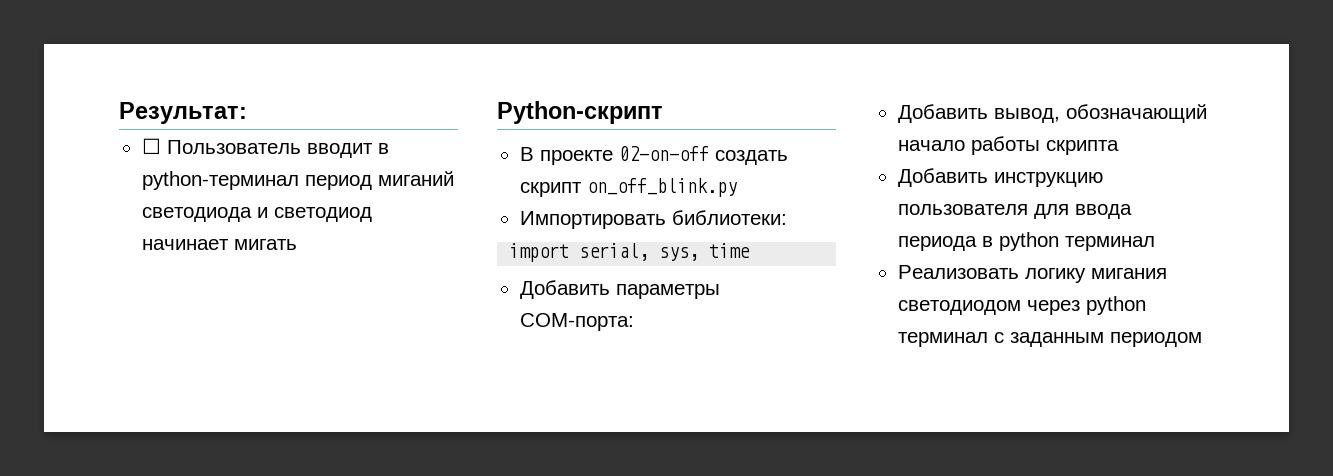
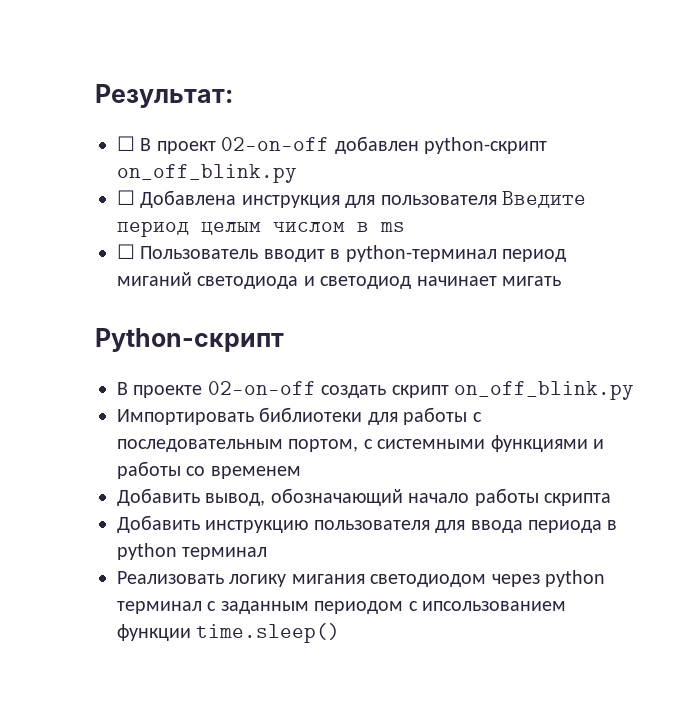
+ ☐ В проект 02-on-off добавлен python-скрипт on_off_blink.py
+ ☐ Добавлена инструкция для пользователя Введите период целым числом в ms
- Импортировать библиотеки:
- import serial, sys, time
- Добавить параметры COM-порта:
+ Импортировать библиотеки для работы с последовательным портом, с системными функциями и работы со временем
- Реализовать логику мигания светодиодом через python терминал с заданным периодом
+ Реализовать логику мигания светодиодом через python терминал с заданным периодом с ипсользованием функции time.sleep()

